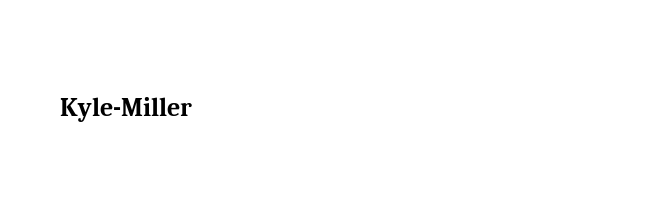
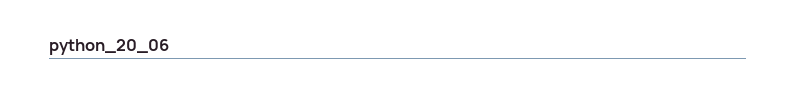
- Kyle-Miller
+ python_20_06

